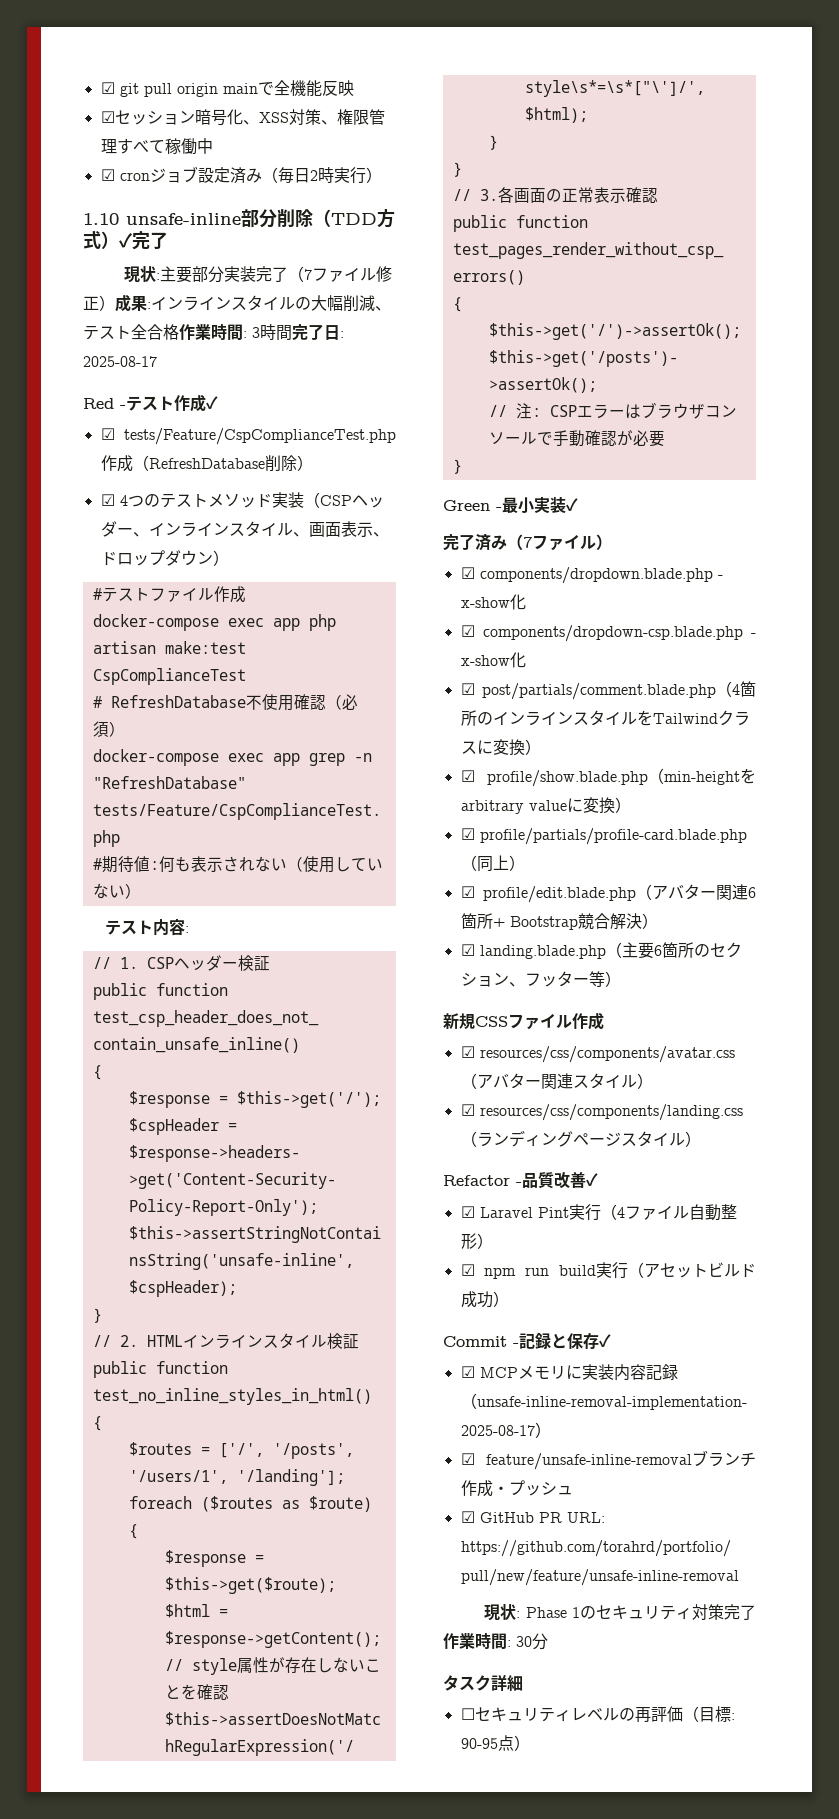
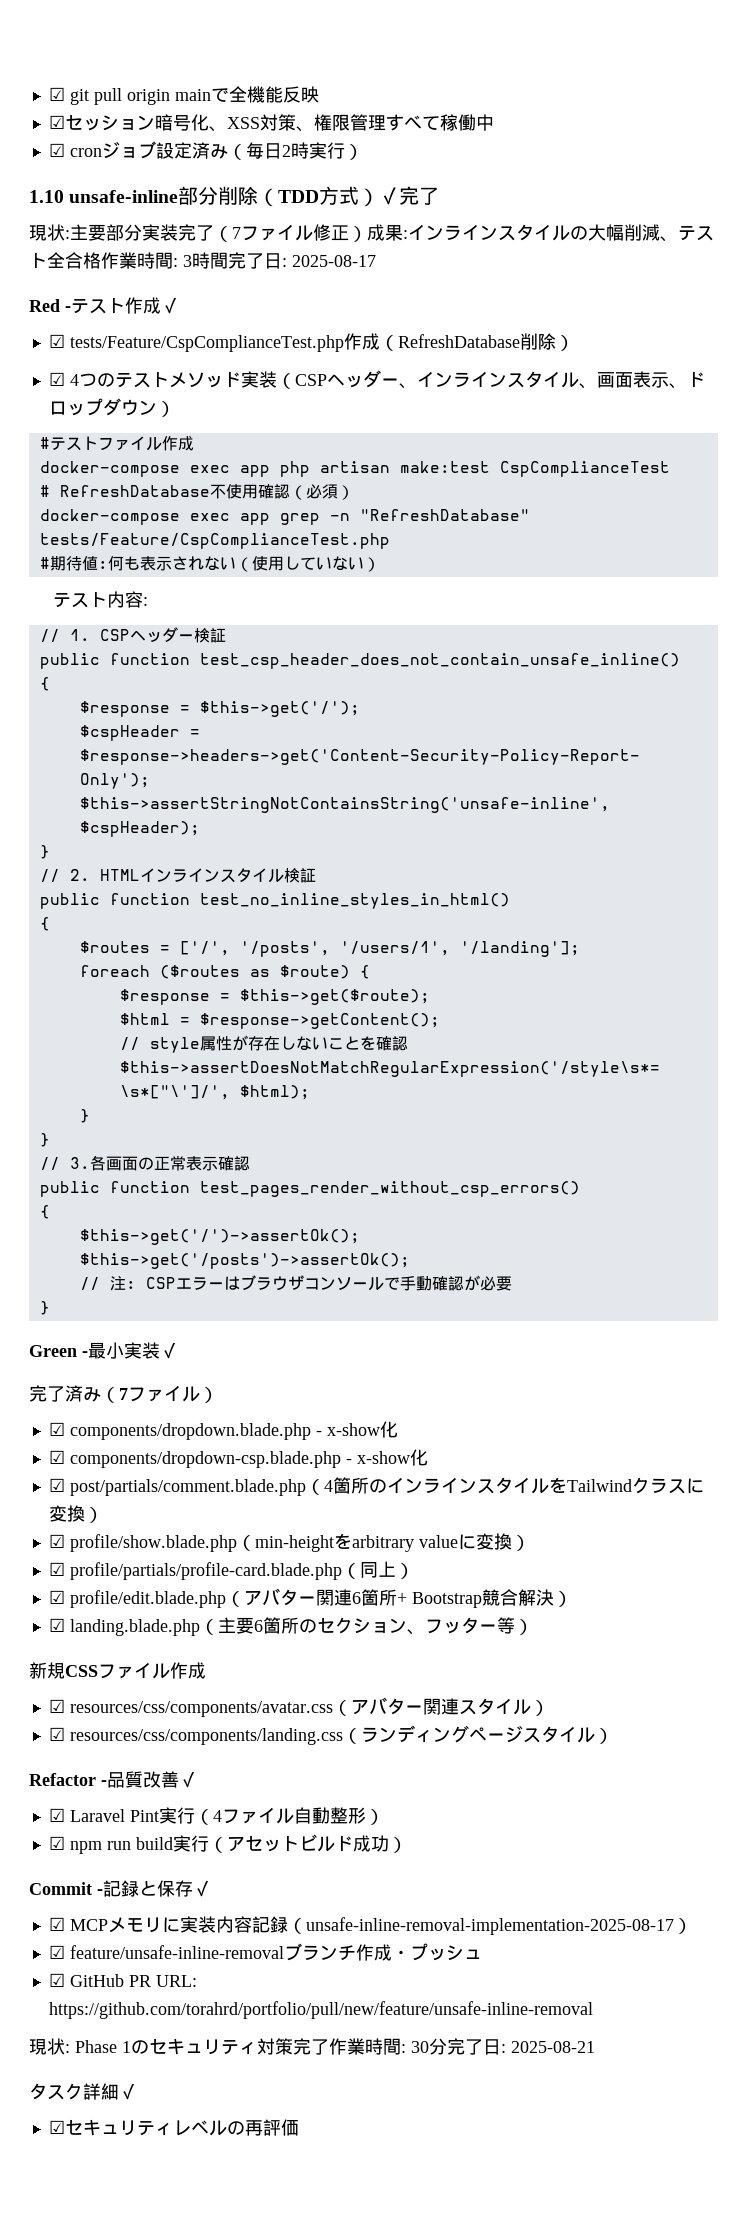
- 現状: Phase 1のセキュリティ対策完了作業時間: 30分
+ 現状: Phase 1のセキュリティ対策完了作業時間: 30分完了日: 2025-08-21
- タスク詳細
- ☐セキュリティレベルの再評価（目標: 90-95点）
+ タスク詳細✓
+ ☑セキュリティレベルの再評価

